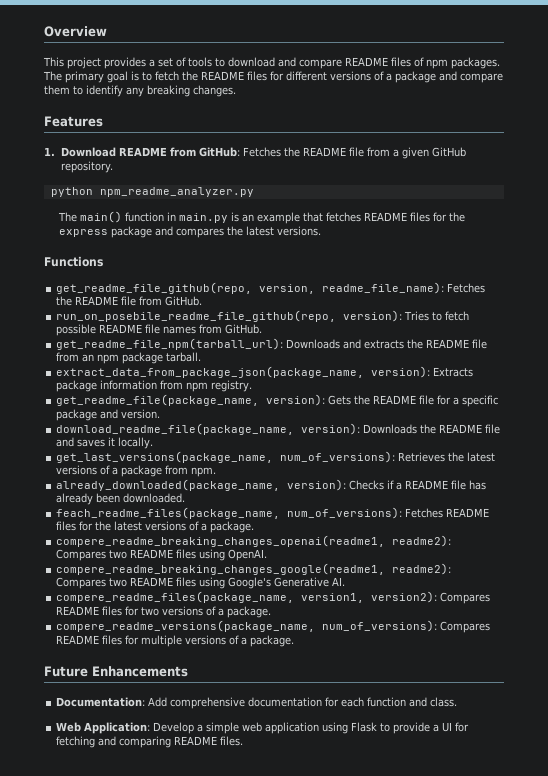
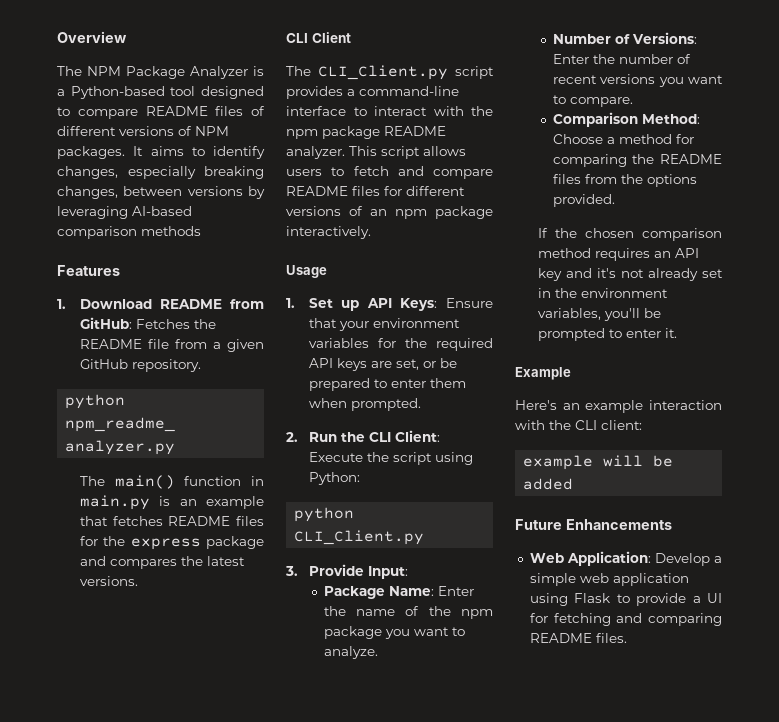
- This project provides a set of tools to download and compare README files of npm packages. The primary goal is to fetch the README files for different versions of a package and compare them to identify any breaking changes.
+ The NPM Package Analyzer is a Python-based tool designed to compare README files of different versions of NPM packages. It aims to identify changes, especially breaking changes, between versions by leveraging AI-based comparison methods
- Functions
- get_readme_file_github(repo, version, readme_file_name): Fetches the README file from GitHub.
- run_on_posebile_readme_file_github(repo, version): Tries to fetch possible README file names from GitHub.
- get_readme_file_npm(tarball_url): Downloads and extracts the README file from an npm package tarball.
- extract_data_from_package_json(package_name, version): Extracts package information from npm registry.
- get_readme_file(package_name, version): Gets the README file for a specific package and version.
- download_readme_file(package_name, version): Downloads the README file and saves it locally.
- get_last_versions(package_name, num_of_versions): Retrieves the latest versions of a package from npm.
- already_downloaded(package_name, version): Checks if a README file has already been downloaded.
- feach_readme_files(package_name, num_of_versions): Fetches README files for the latest versions of a package.
- compere_readme_breaking_changes_openai(readme1, readme2): Compares two README files using OpenAI.
- compere_readme_breaking_changes_google(readme1, readme2): Compares two README files using Google's Generative AI.
- compere_readme_files(package_name, version1, version2): Compares README files for two versions of a package.
- compere_readme_versions(package_name, num_of_versions): Compares README files for multiple versions of a package.
+ CLI Client
+ The CLI_Client.py script provides a command-line interface to interact with the npm package README analyzer. This script allows users to fetch and compare README files for different versions of an npm package interactively.
+ Usage
+ 1. Set up API Keys: Ensure that your environment variables for the required API keys are set, or be prepared to enter them when prompted.
+ 2. Run the CLI Client: Execute the script using Python:
+ python CLI_Client.py
+ 3. Provide Input:
+ Package Name: Enter the name of the npm package you want to analyze.
+ Number of Versions: Enter the number of recent versions you want to compare.
+ Comparison Method: Choose a method for comparing the README files from the options provided.
+ If the chosen comparison method requires an API key and it's not already set in the environment variables, you'll be prompted to enter it.
+ Example
+ Here's an example interaction with the CLI client:
+ example will be added
  Future Enhancements
- Documentation: Add comprehensive documentation for each function and class.

